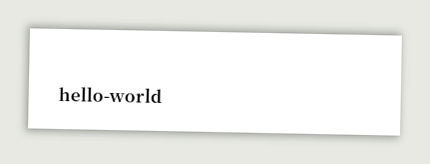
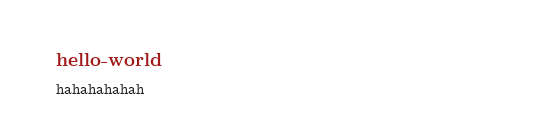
+ hahahahahah

